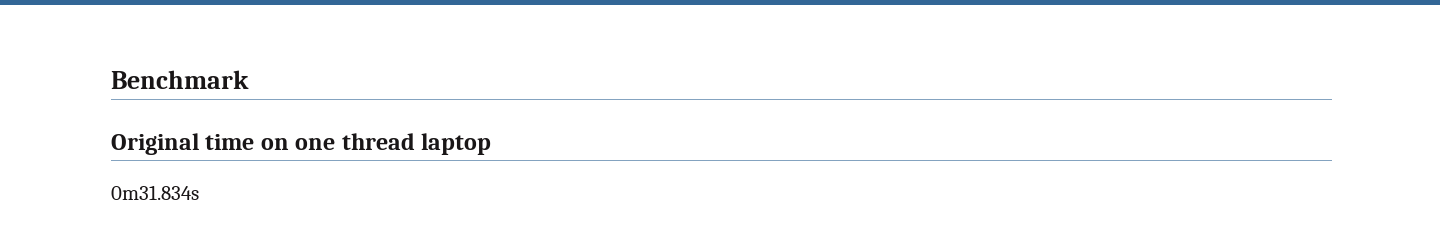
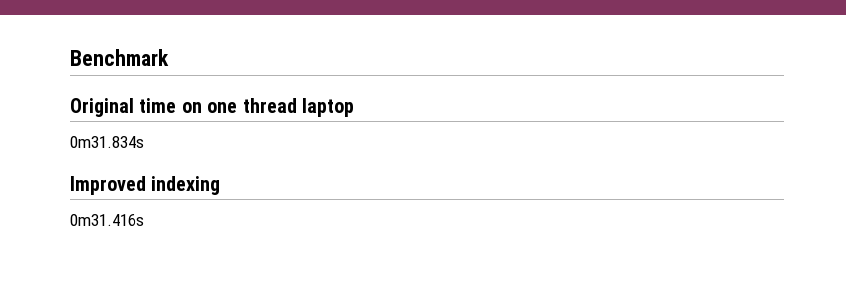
+ Improved indexing
+ 0m31.416s

